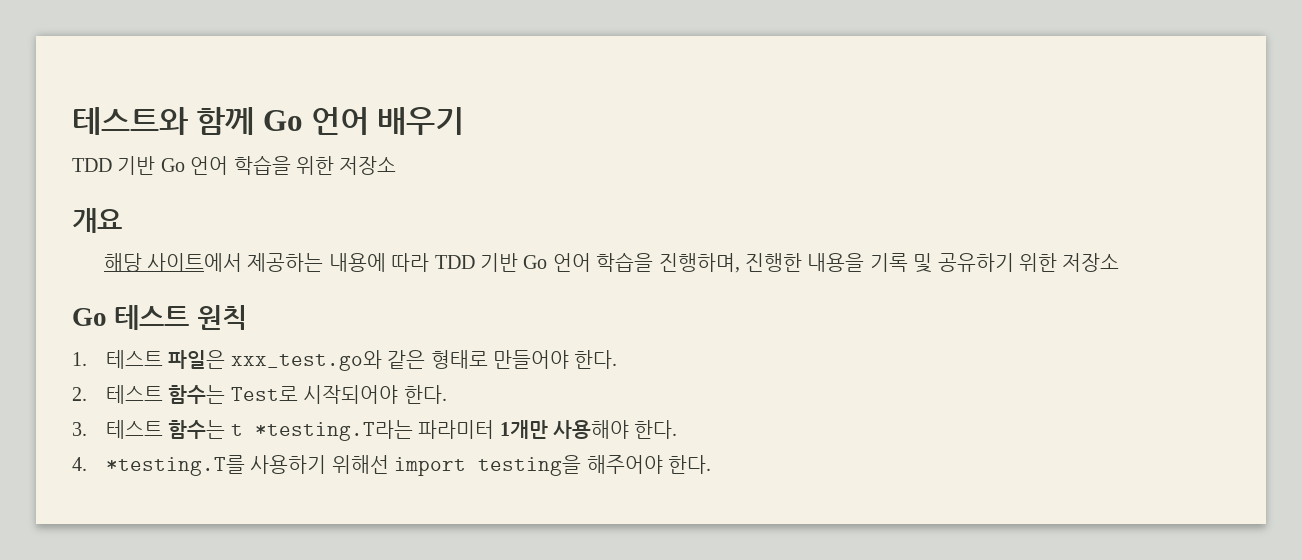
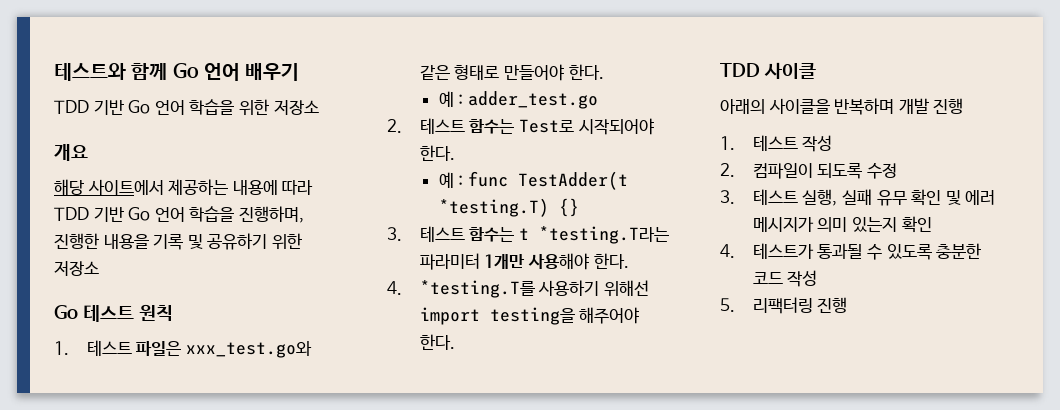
+ 예 : adder_test.go
+ 예 : func TestAdder(t *testing.T) {}
+ TDD 사이클
+ 아래의 사이클을 반복하며 개발 진행
+ 1. 테스트 작성
+ 2. 컴파일이 되도록 수정
+ 3. 테스트 실행, 실패 유무 확인 및 에러 메시지가 의미 있는지 확인
+ 4. 테스트가 통과될 수 있도록 충분한 코드 작성
+ 5. 리팩터링 진행

